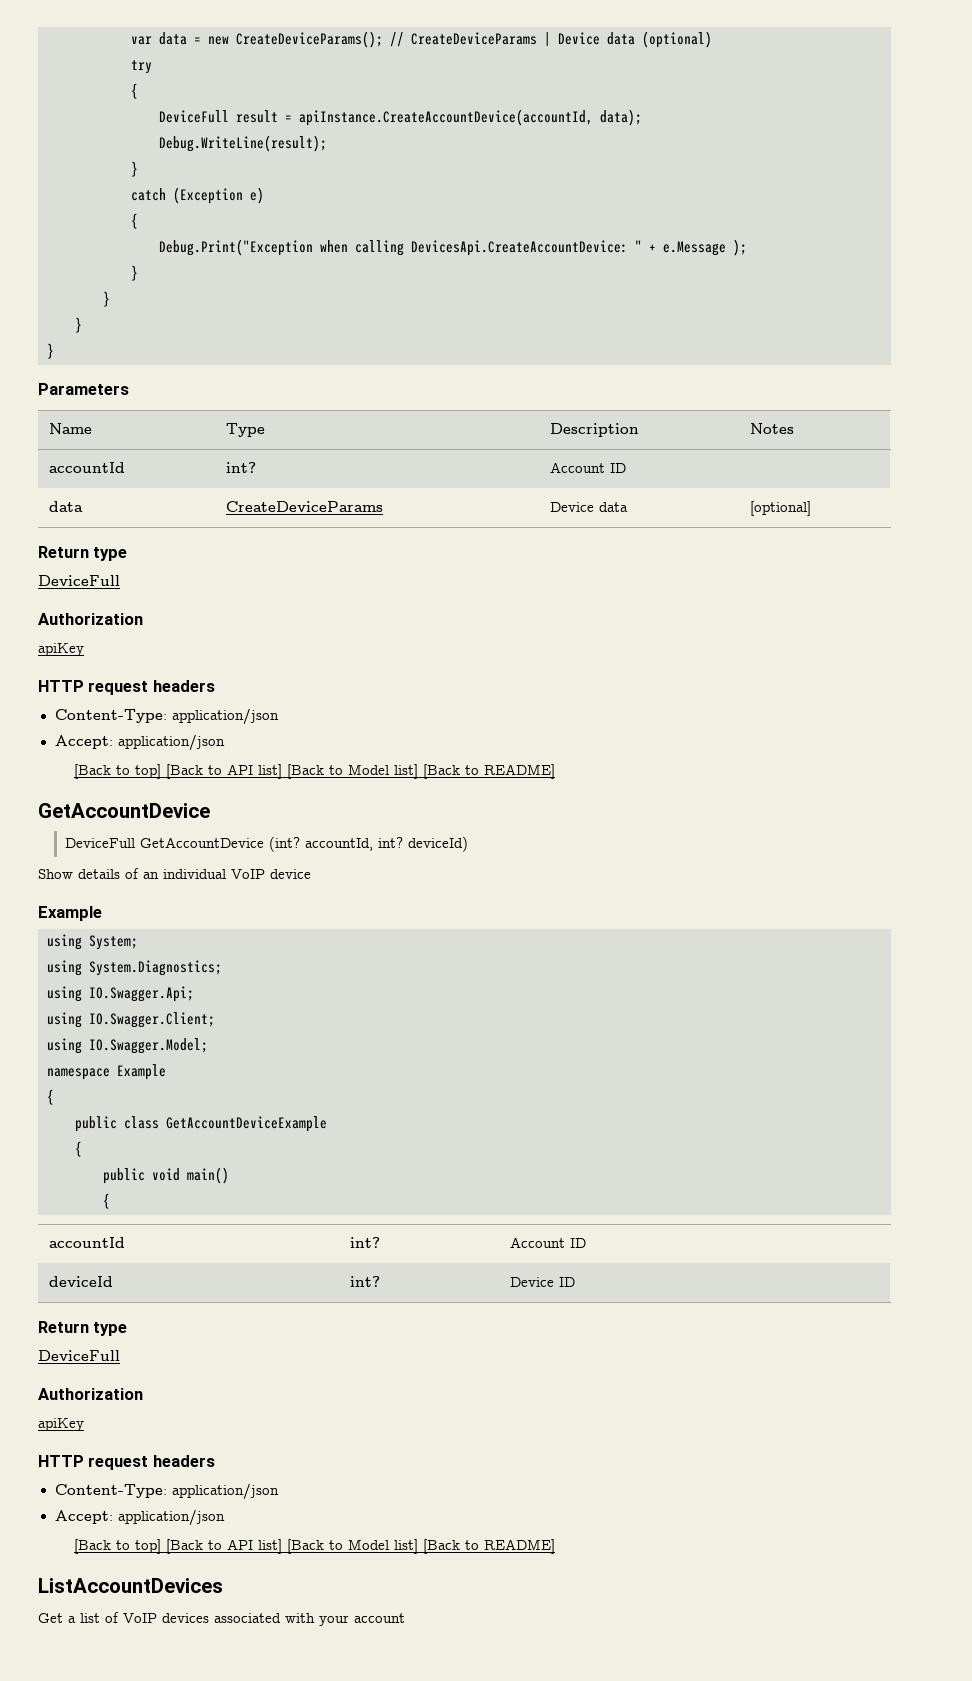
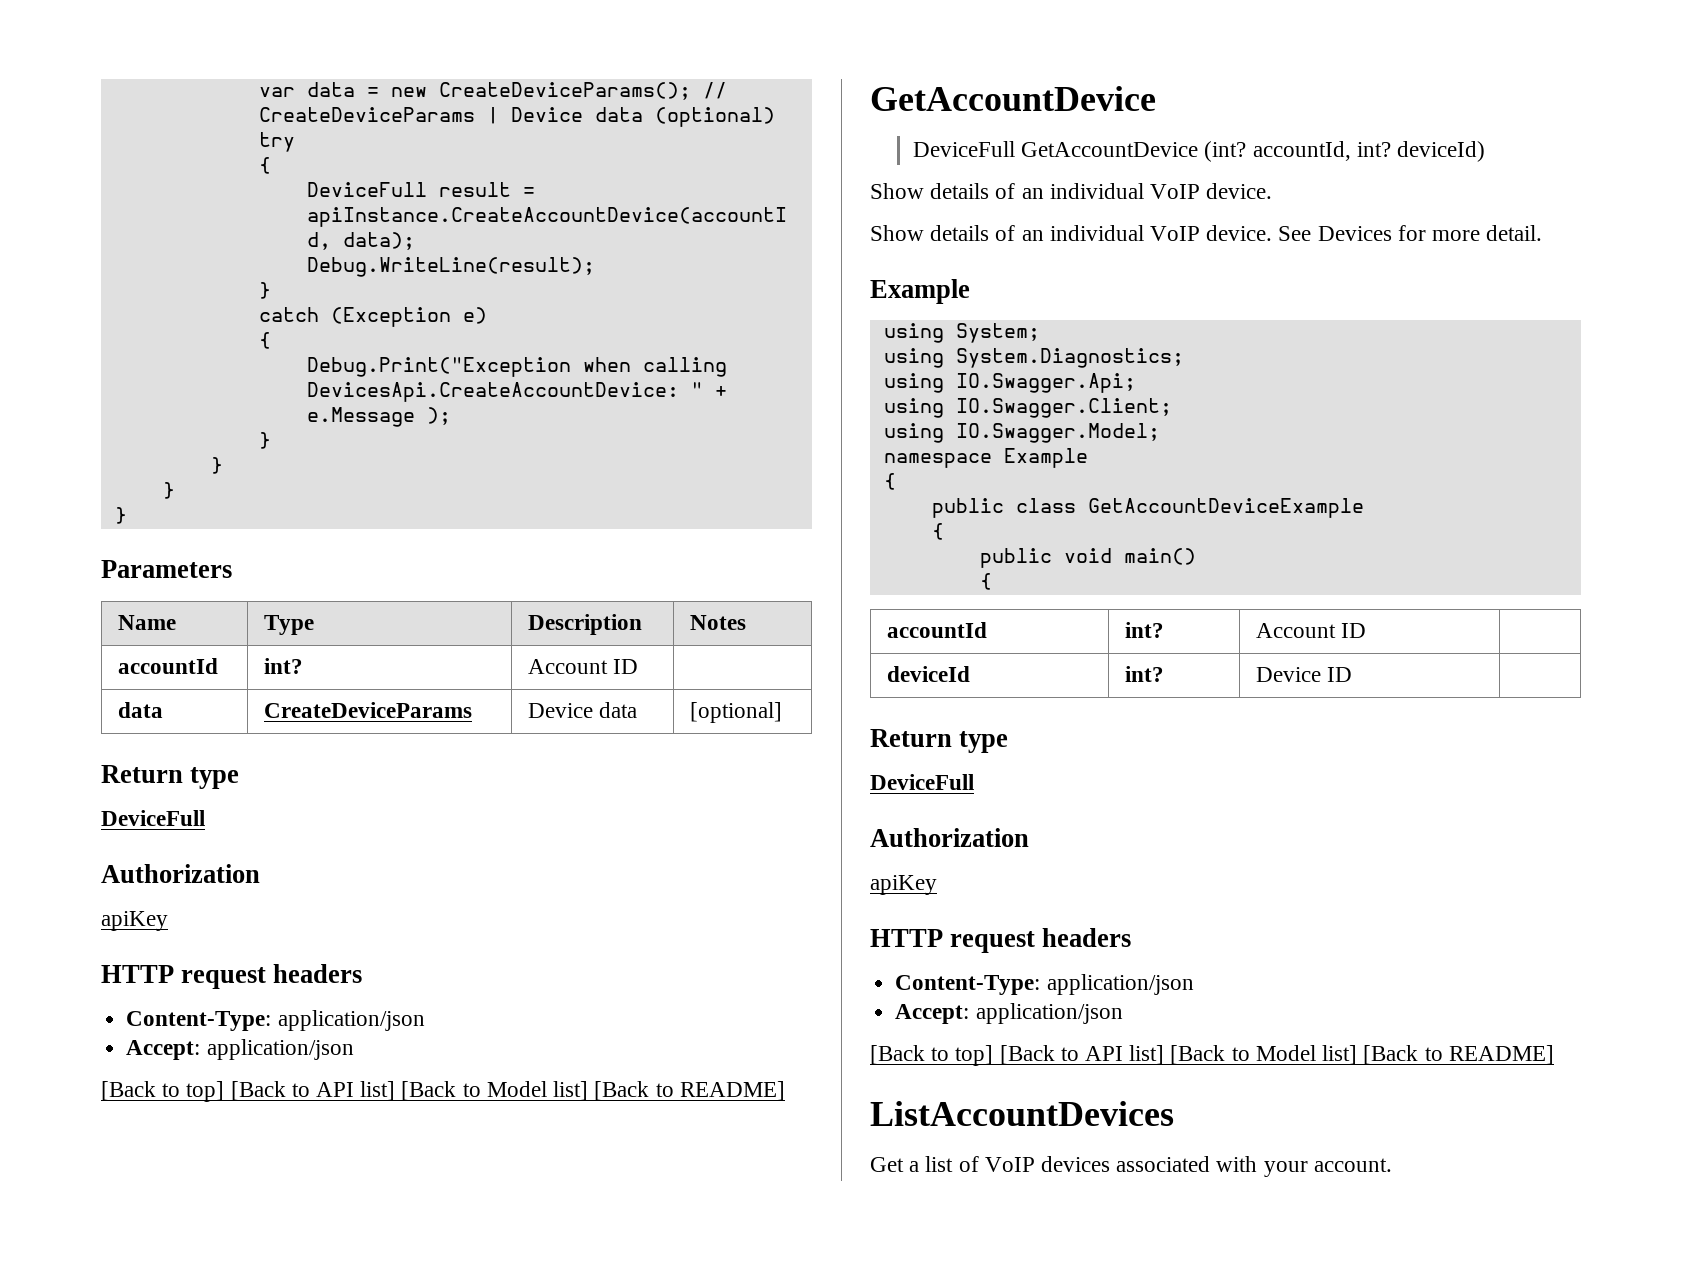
  DeviceFull GetAccountDevice (int? accountId, int? deviceId)
- Show details of an individual VoIP device
+ Show details of an individual VoIP device.
+ Show details of an individual VoIP device. See Devices for more detail.
- Get a list of VoIP devices associated with your account
+ Get a list of VoIP devices associated with your account.

